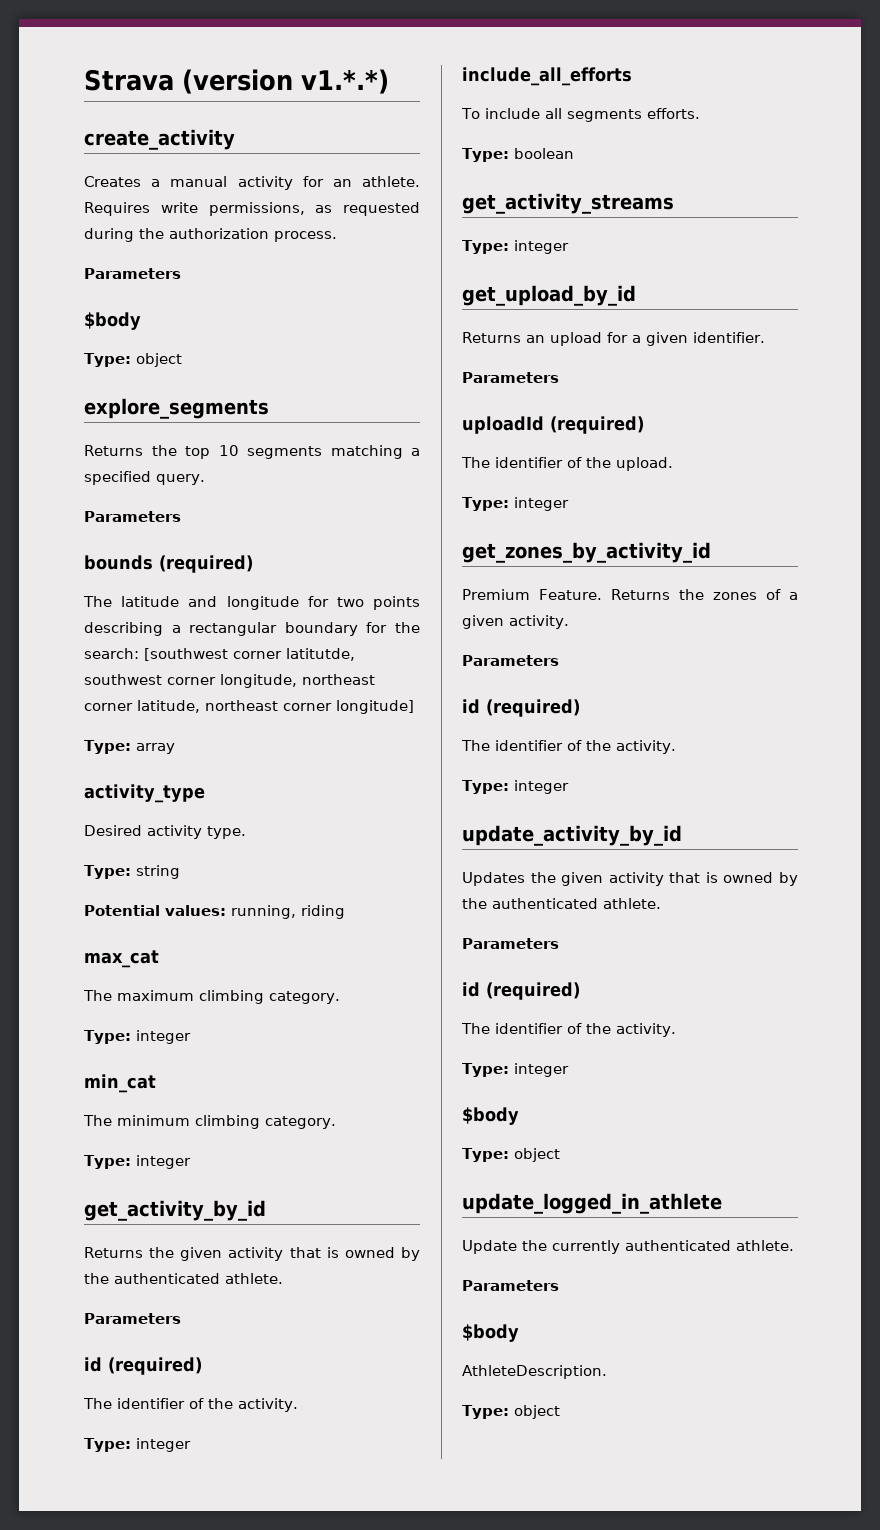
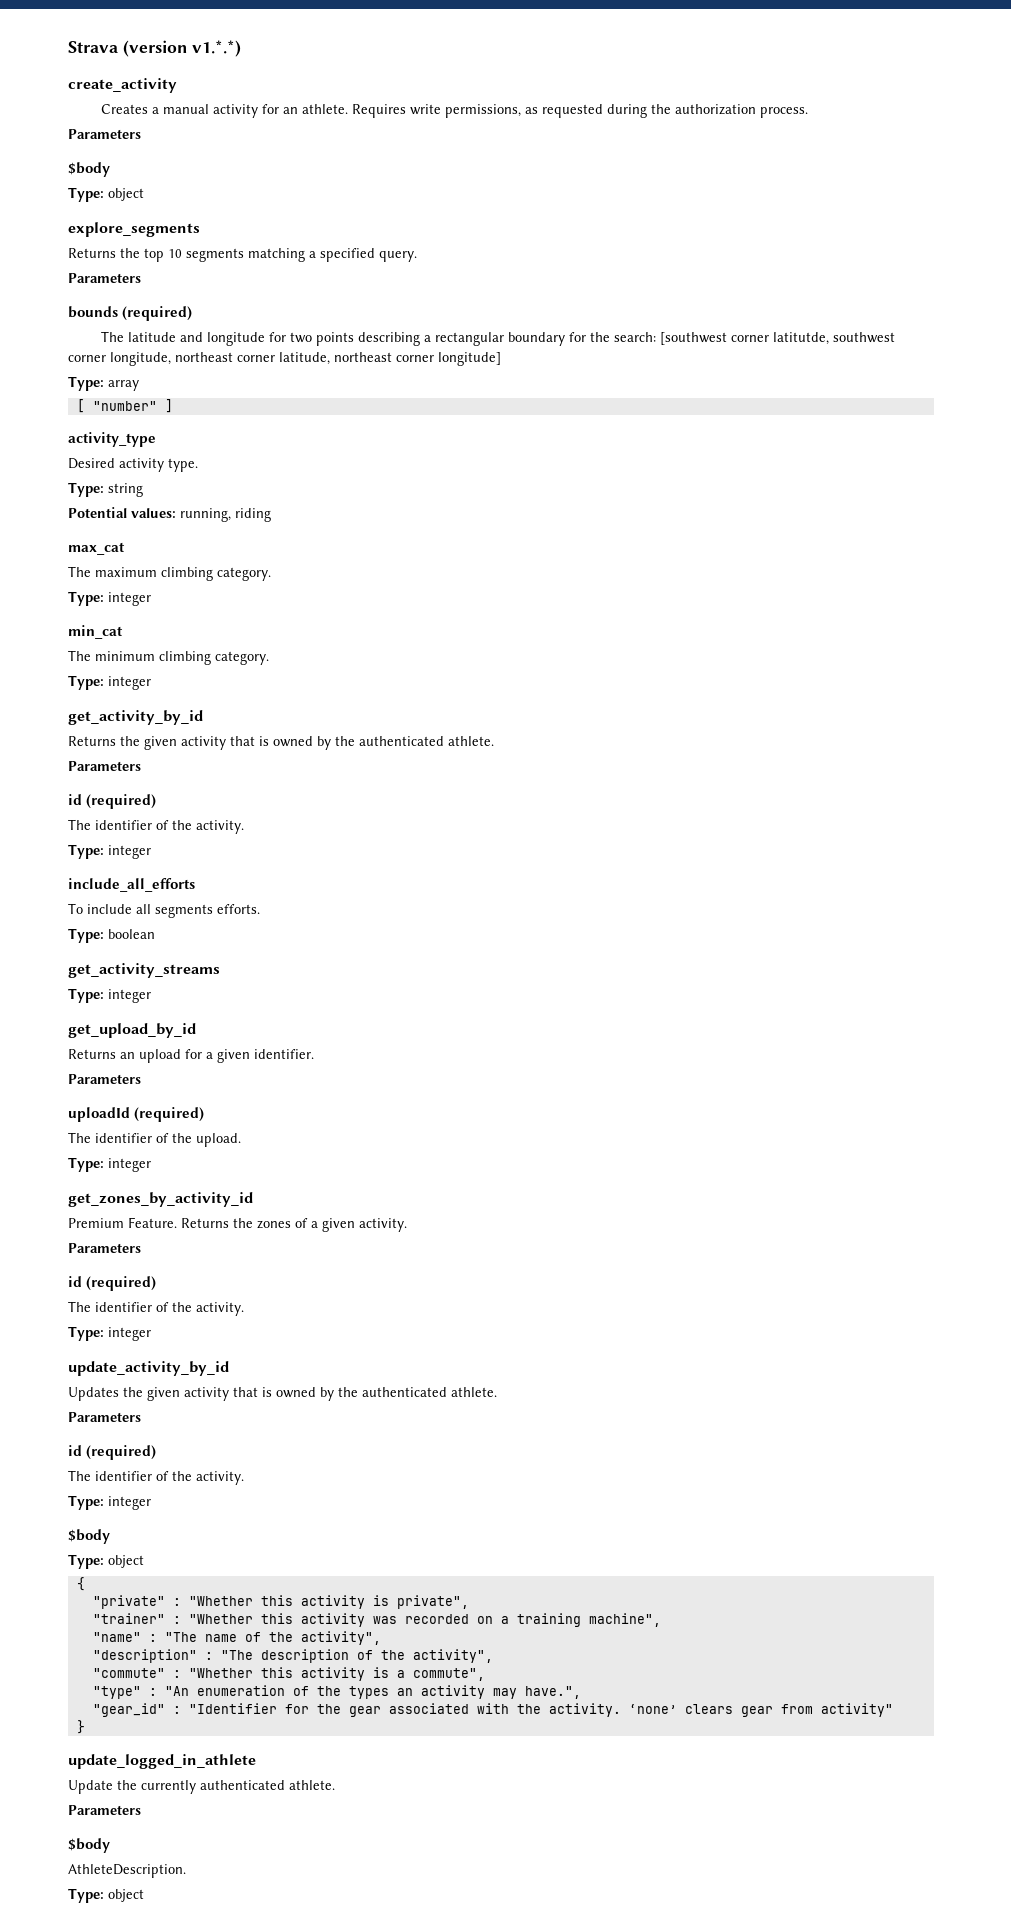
+ [ "number" ]
+ {
+ "private" : "Whether this activity is private",
+ "trainer" : "Whether this activity was recorded on a training machine",
+ "name" : "The name of the activity",
+ "description" : "The description of the activity",
+ "commute" : "Whether this activity is a commute",
+ "type" : "An enumeration of the types an activity may have.",
+ "gear_id" : "Identifier for the gear associated with the activity. ‘none’ clears gear from activity"
+ }

